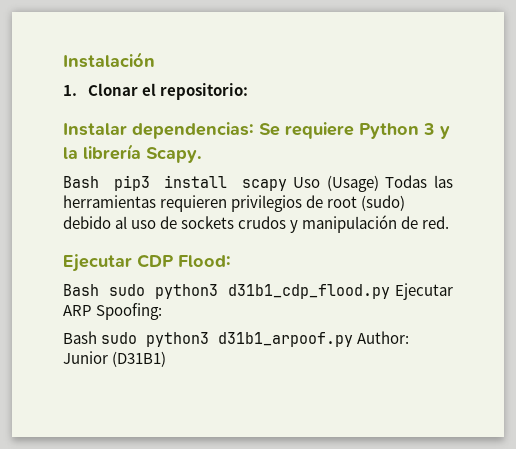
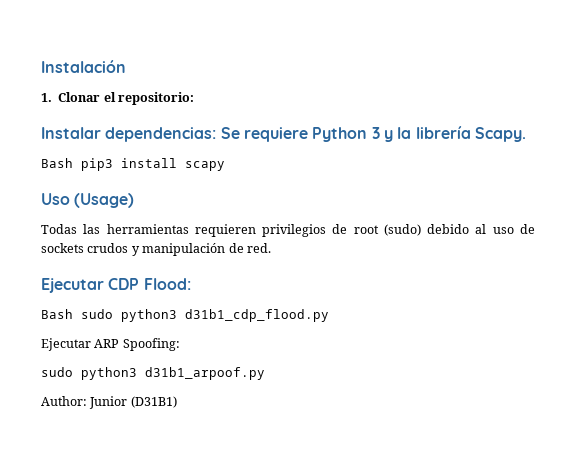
- Bash pip3 install scapy Uso (Usage) Todas las herramientas requieren privilegios de root (sudo) debido al uso de sockets crudos y manipulación de red.
+ Bash pip3 install scapy
+ Uso (Usage)
+ Todas las herramientas requieren privilegios de root (sudo) debido al uso de sockets crudos y manipulación de red.
- Bash sudo python3 d31b1_cdp_flood.py Ejecutar ARP Spoofing:
+ Bash sudo python3 d31b1_cdp_flood.py
+ Ejecutar ARP Spoofing:
- Bash sudo python3 d31b1_arpoof.py Author: Junior (D31B1)
+ sudo python3 d31b1_arpoof.py
+ Author: Junior (D31B1)

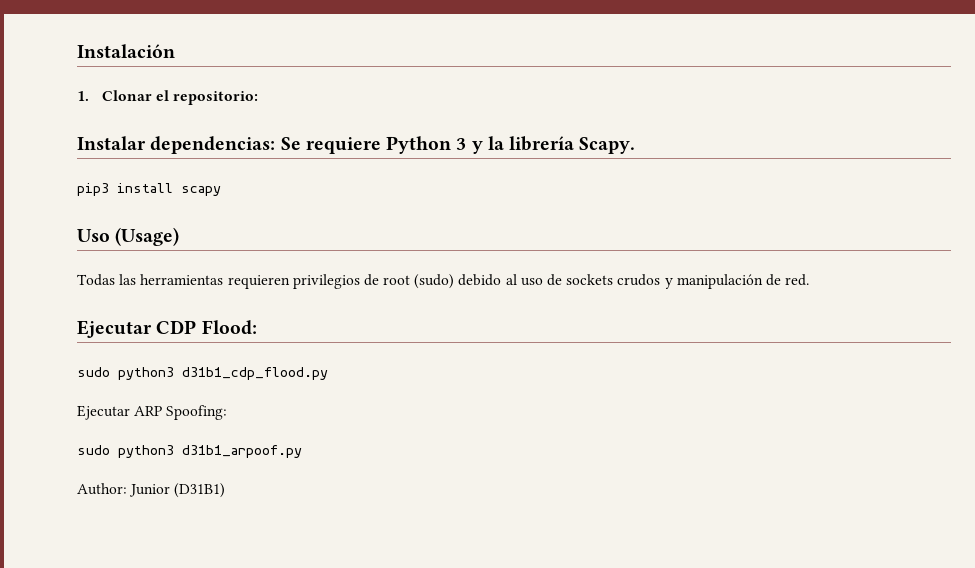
- Bash pip3 install scapy
+ pip3 install scapy
- Bash sudo python3 d31b1_cdp_flood.py
+ sudo python3 d31b1_cdp_flood.py

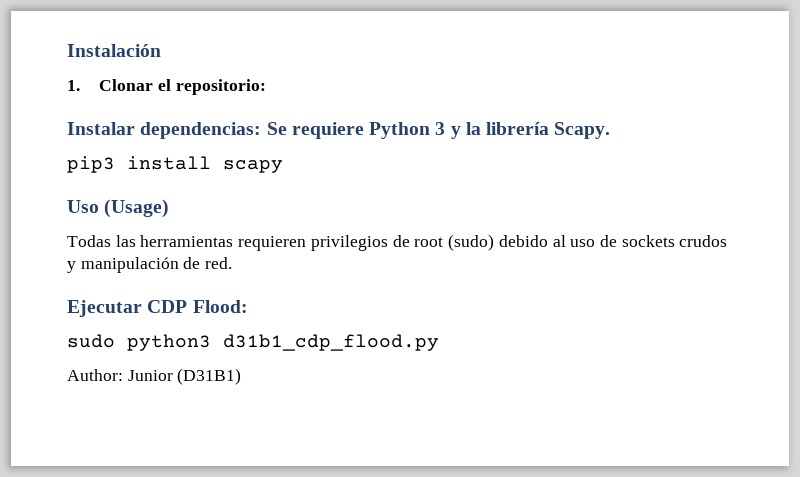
- Ejecutar ARP Spoofing:
- sudo python3 d31b1_arpoof.py

